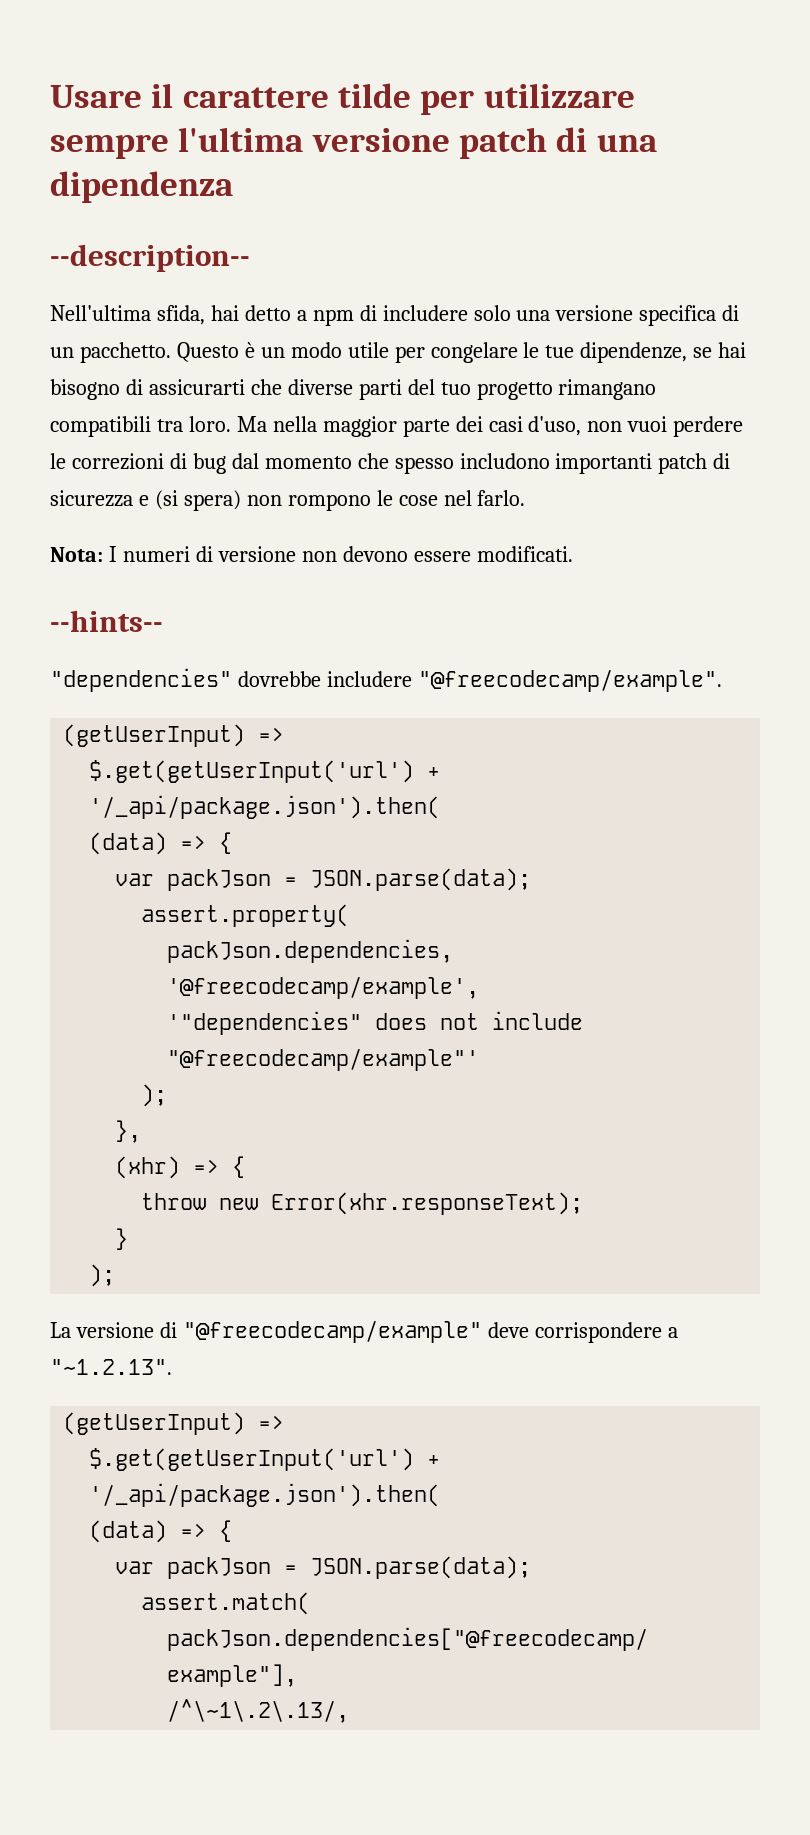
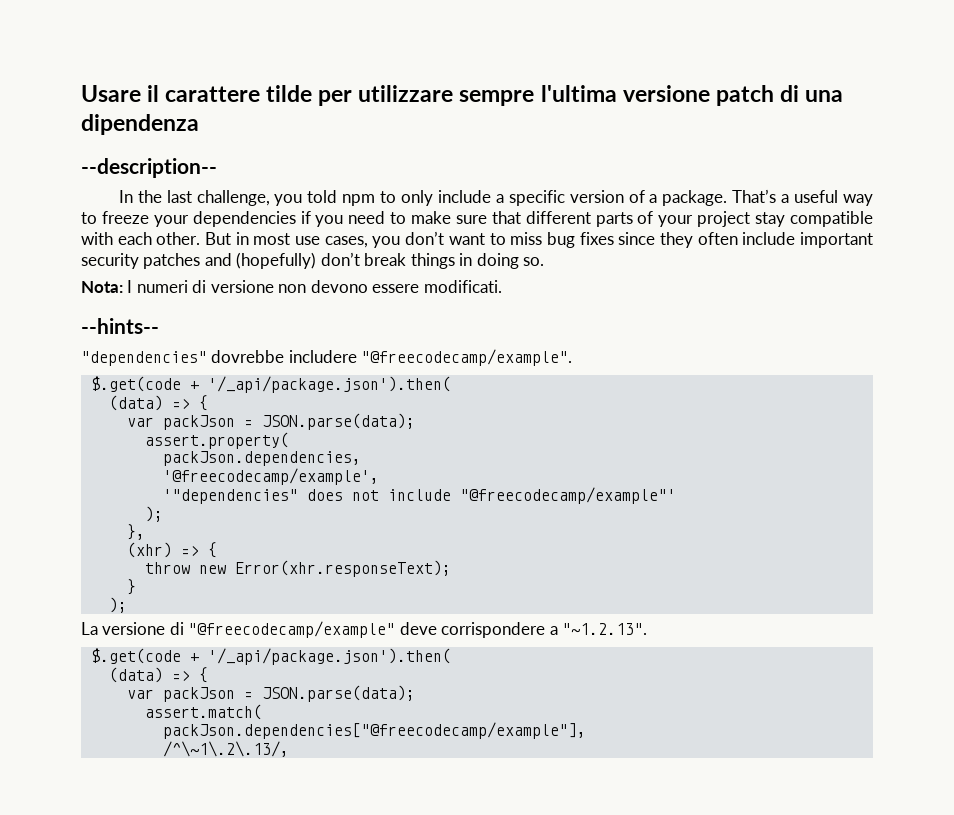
- Nell'ultima sfida, hai detto a npm di includere solo una versione specifica di un pacchetto. Questo è un modo utile per congelare le tue dipendenze, se hai bisogno di assicurarti che diverse parti del tuo progetto rimangano compatibili tra loro. Ma nella maggior parte dei casi d'uso, non vuoi perdere le correzioni di bug dal momento che spesso includono importanti patch di sicurezza e (si spera) non rompono le cose nel farlo.
+ In the last challenge, you told npm to only include a specific version of a package. That’s a useful way to freeze your dependencies if you need to make sure that different parts of your project stay compatible with each other. But in most use cases, you don’t want to miss bug fixes since they often include important security patches and (hopefully) don’t break things in doing so.
  "dependencies" dovrebbe includere "@freecodecamp/example".
- (getUserInput) =>
- $.get(getUserInput('url') + '/_api/package.json').then(
+ $.get(code + '/_api/package.json').then(
  La versione di "@freecodecamp/example" deve corrispondere a "~1.2.13".
- (getUserInput) =>
- $.get(getUserInput('url') + '/_api/package.json').then(
+ $.get(code + '/_api/package.json').then(

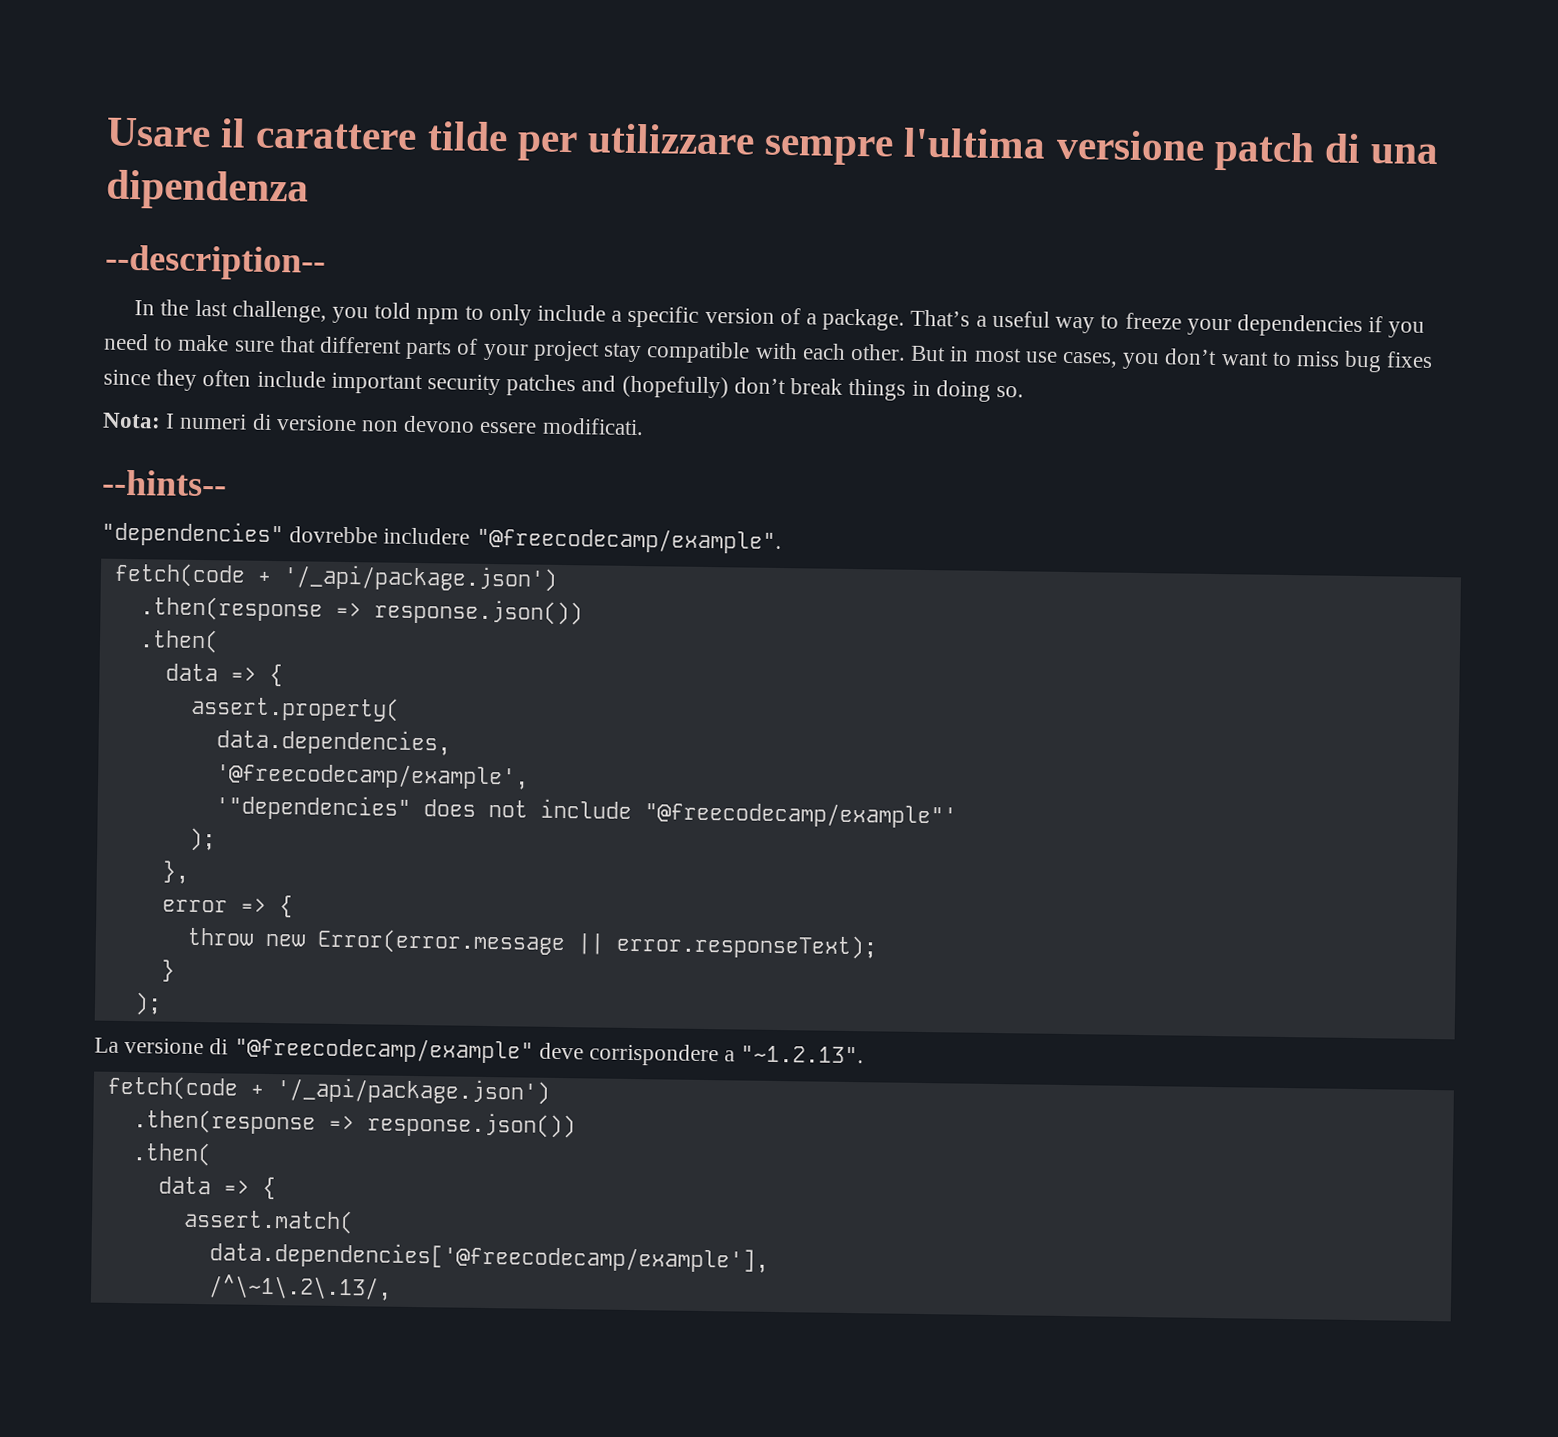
  "dependencies" dovrebbe includere "@freecodecamp/example".
- $.get(code + '/_api/package.json').then(
- (data) => {
- var packJson = JSON.parse(data);
+ fetch(code + '/_api/package.json')
+ .then(response => response.json())
+ .then(
+ data => {
- packJson.dependencies,
+ data.dependencies,
- (xhr) => {
+ error => {
- throw new Error(xhr.responseText);
+ throw new Error(error.message || error.responseText);
  La versione di "@freecodecamp/example" deve corrispondere a "~1.2.13".
- $.get(code + '/_api/package.json').then(
- (data) => {
- var packJson = JSON.parse(data);
+ fetch(code + '/_api/package.json')
+ .then(response => response.json())
+ .then(
+ data => {
- packJson.dependencies["@freecodecamp/example"],
+ data.dependencies['@freecodecamp/example'],

